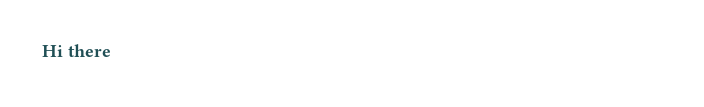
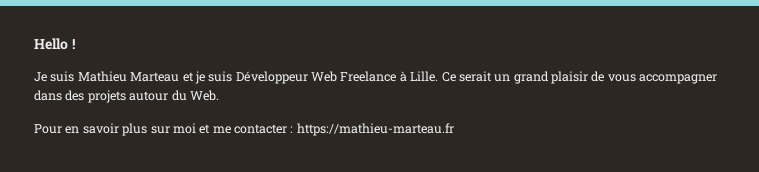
- Hi there
+ Hello !
+ Je suis Mathieu Marteau et je suis Développeur Web Freelance à Lille. Ce serait un grand plaisir de vous accompagner dans des projets autour du Web.
+ Pour en savoir plus sur moi et me contacter : https://mathieu-marteau.fr

